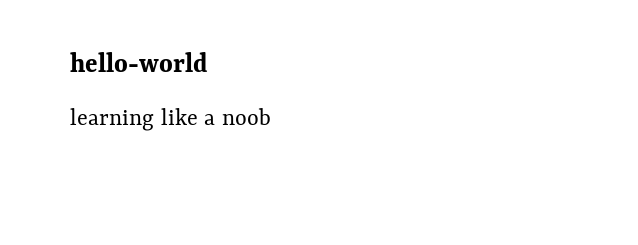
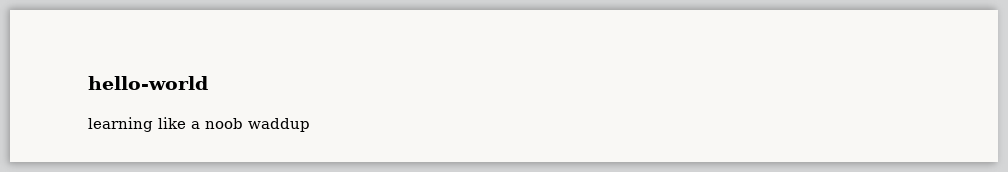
- learning like a noob
+ learning like a noob waddup

